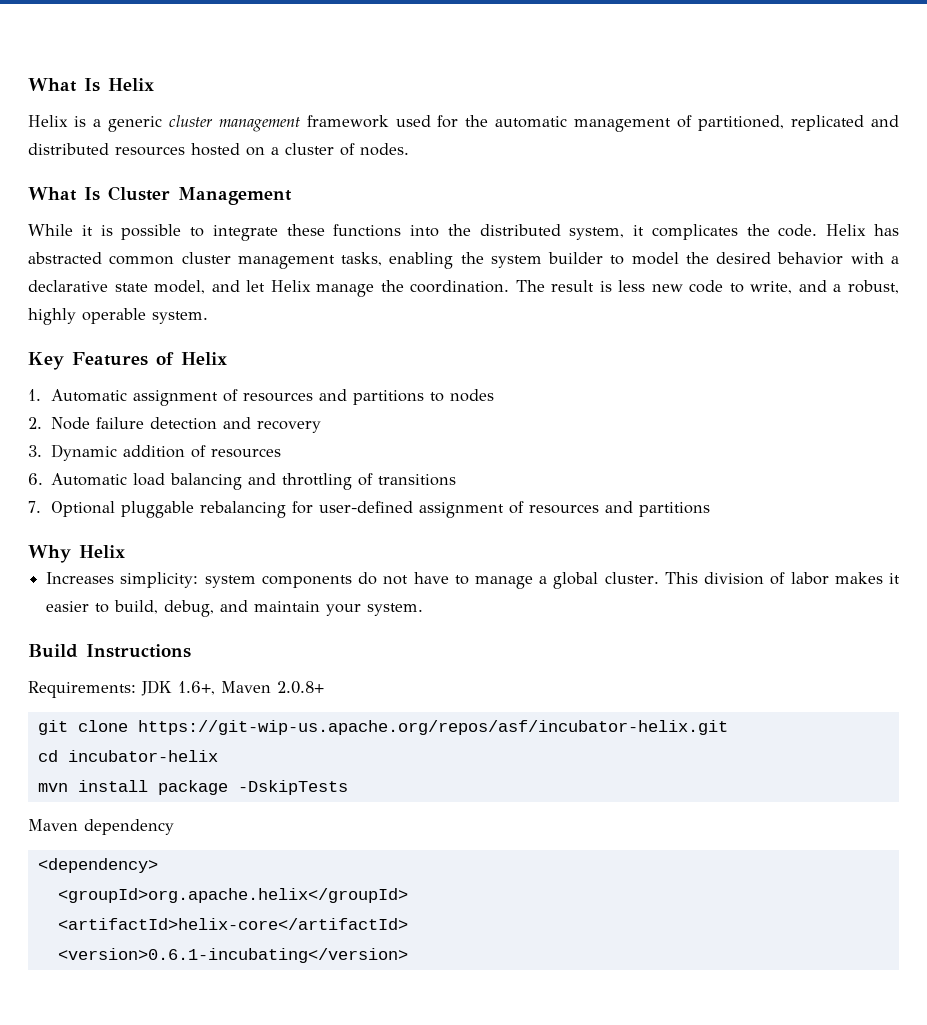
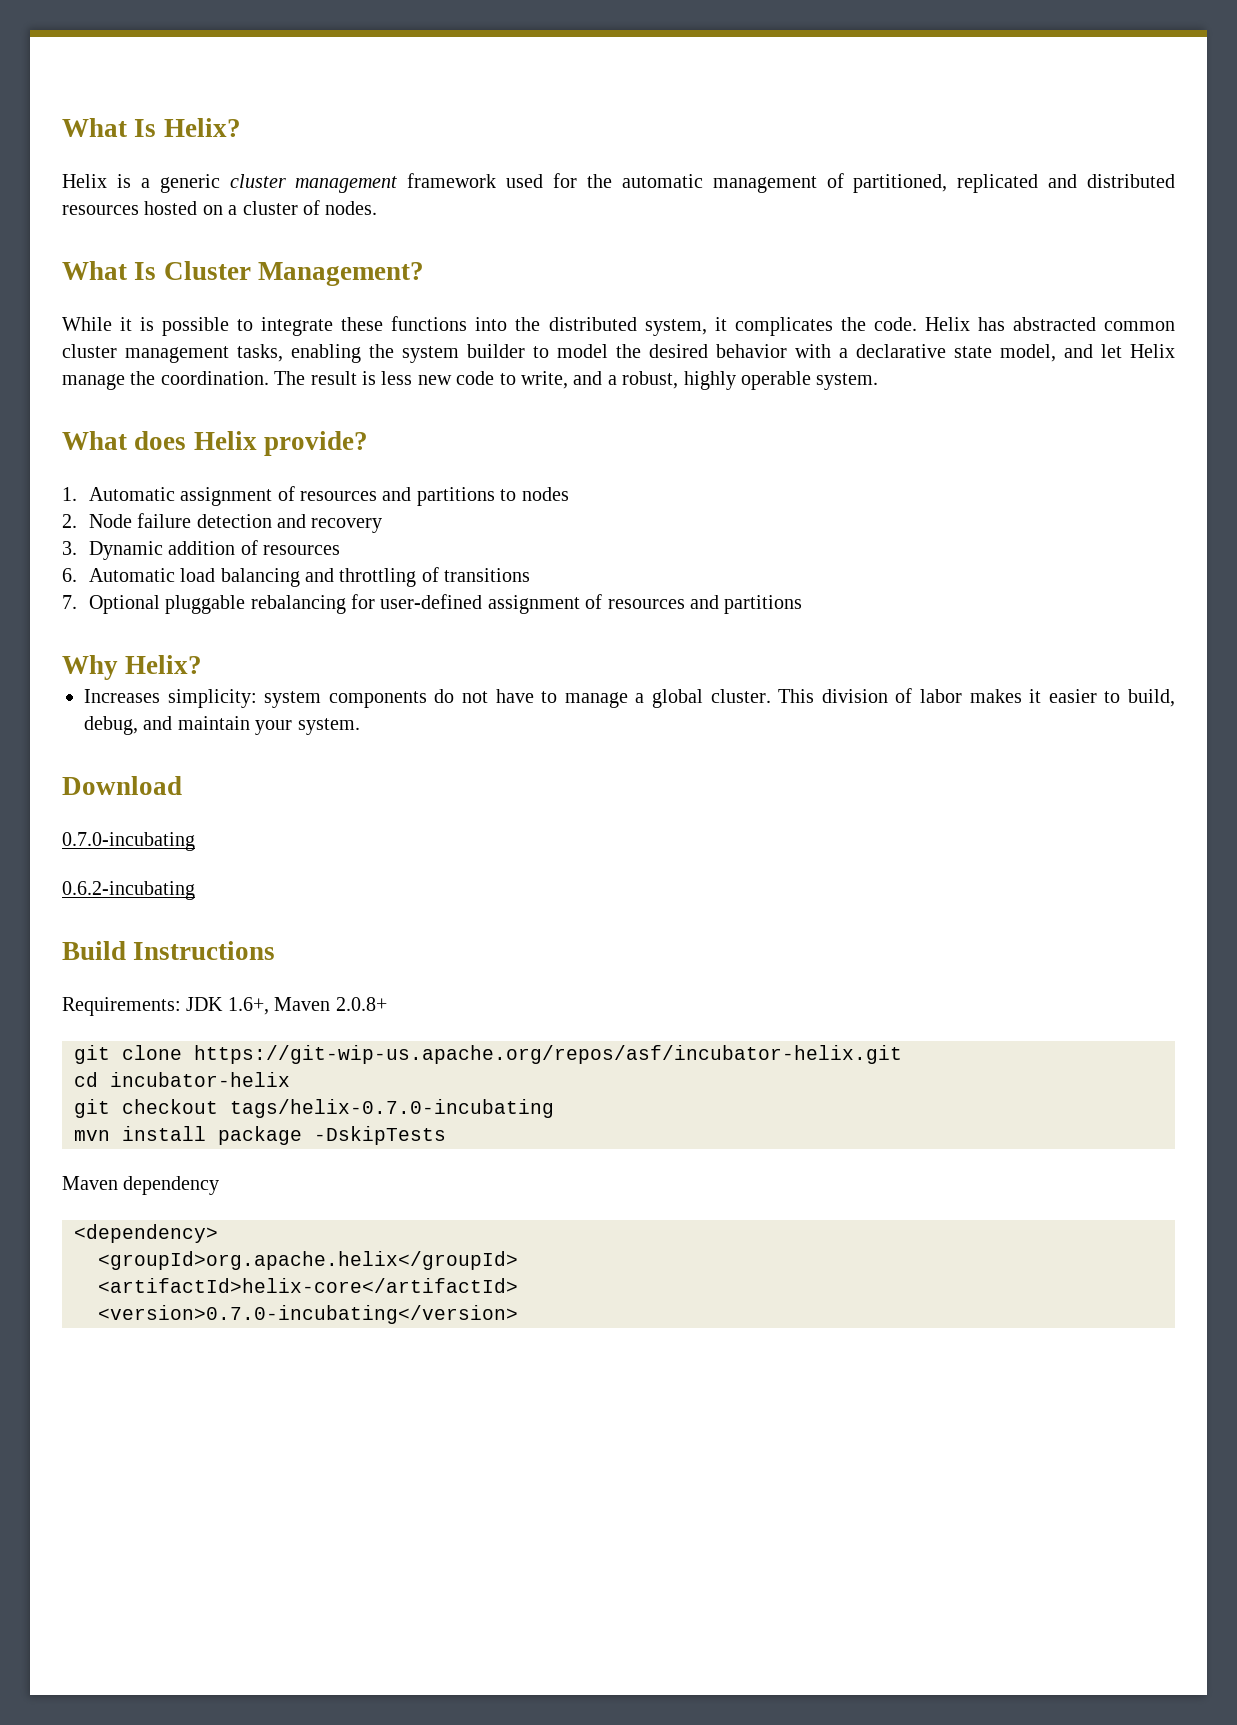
- What Is Helix
+ What Is Helix?
- What Is Cluster Management
+ What Is Cluster Management?
- Key Features of Helix
+ What does Helix provide?
- Why Helix
+ Why Helix?
+ Download
+ 0.7.0-incubating
+ 0.6.2-incubating
+ git checkout tags/helix-0.7.0-incubating
- <version>0.6.1-incubating</version>
+ <version>0.7.0-incubating</version>

